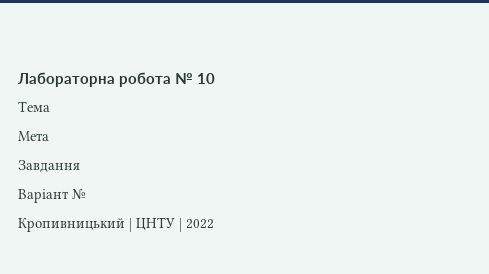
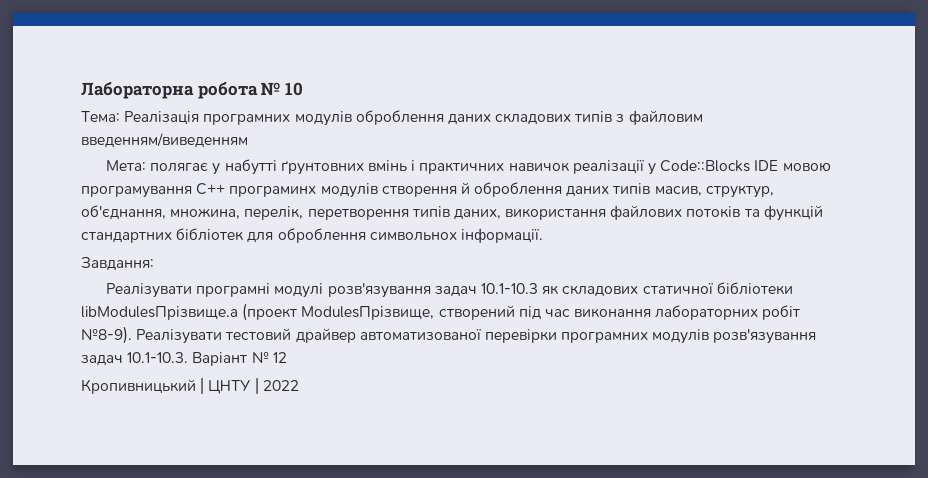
- Тема
- Мета
- Завдання
- Варіант №
+ Тема: Реалізація програмних модулів оброблення даних складових типів з файловим введенням/виведенням
+ Мета: полягає у набутті ґрунтовних вмінь і практичних навичок реалізації у Code::Blocks IDE мовою програмування C++ програминх модулів створення й оброблення даних типів масив, структур, об'єднання, множина, перелік, перетворення типів даних, використання файлових потоків та функцій стандартних бібліотек для оброблення символьнох інформації.
+ Завдання:
+ Реалізувати програмні модулі розв'язування задач 10.1-10.3 як складових статичної бібліотеки libModulesПрізвище.a (проект ModulesПрізвище, створений під час виконання лабораторних робіт №8-9). Реалізувати тестовий драйвер автоматизованої перевірки програмних модулів розв'язування задач 10.1-10.3. Варіант № 12

